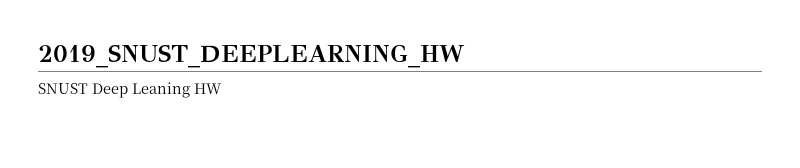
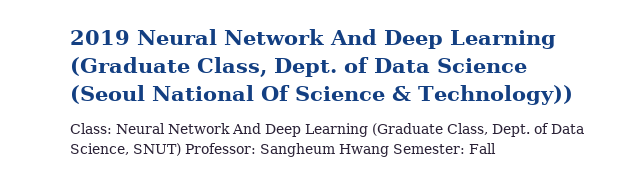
- 2019_SNUST_DEEPLEARNING_HW
- SNUST Deep Leaning HW
+ 2019 Neural Network And Deep Learning (Graduate Class, Dept. of Data Science (Seoul National Of Science & Technology))
+ Class: Neural Network And Deep Learning (Graduate Class, Dept. of Data Science, SNUT) Professor: Sangheum Hwang Semester: Fall

